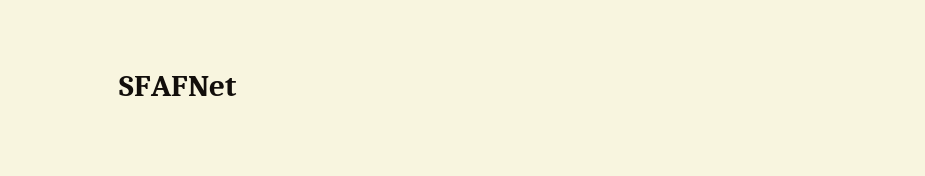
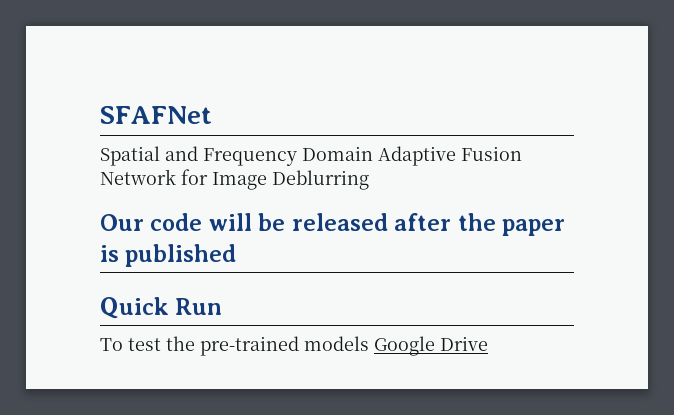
+ Spatial and Frequency Domain Adaptive Fusion Network for Image Deblurring
+ Our code will be released after the paper is published
+ Quick Run
+ To test the pre-trained models Google Drive

